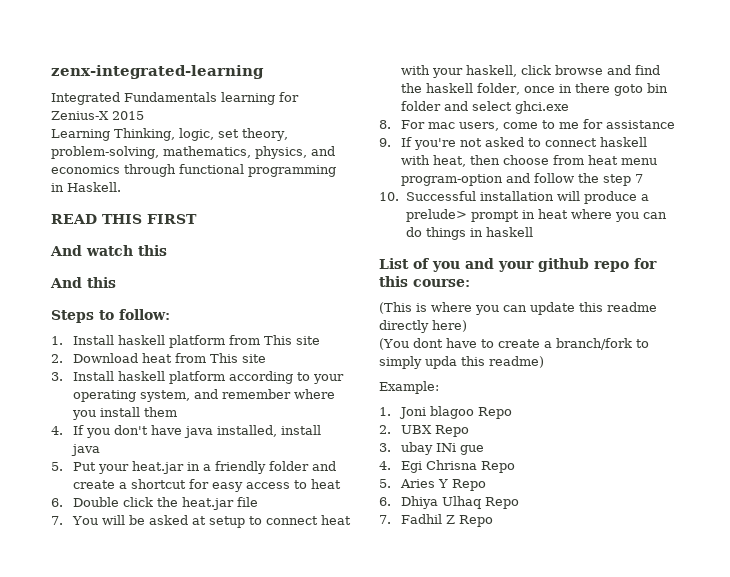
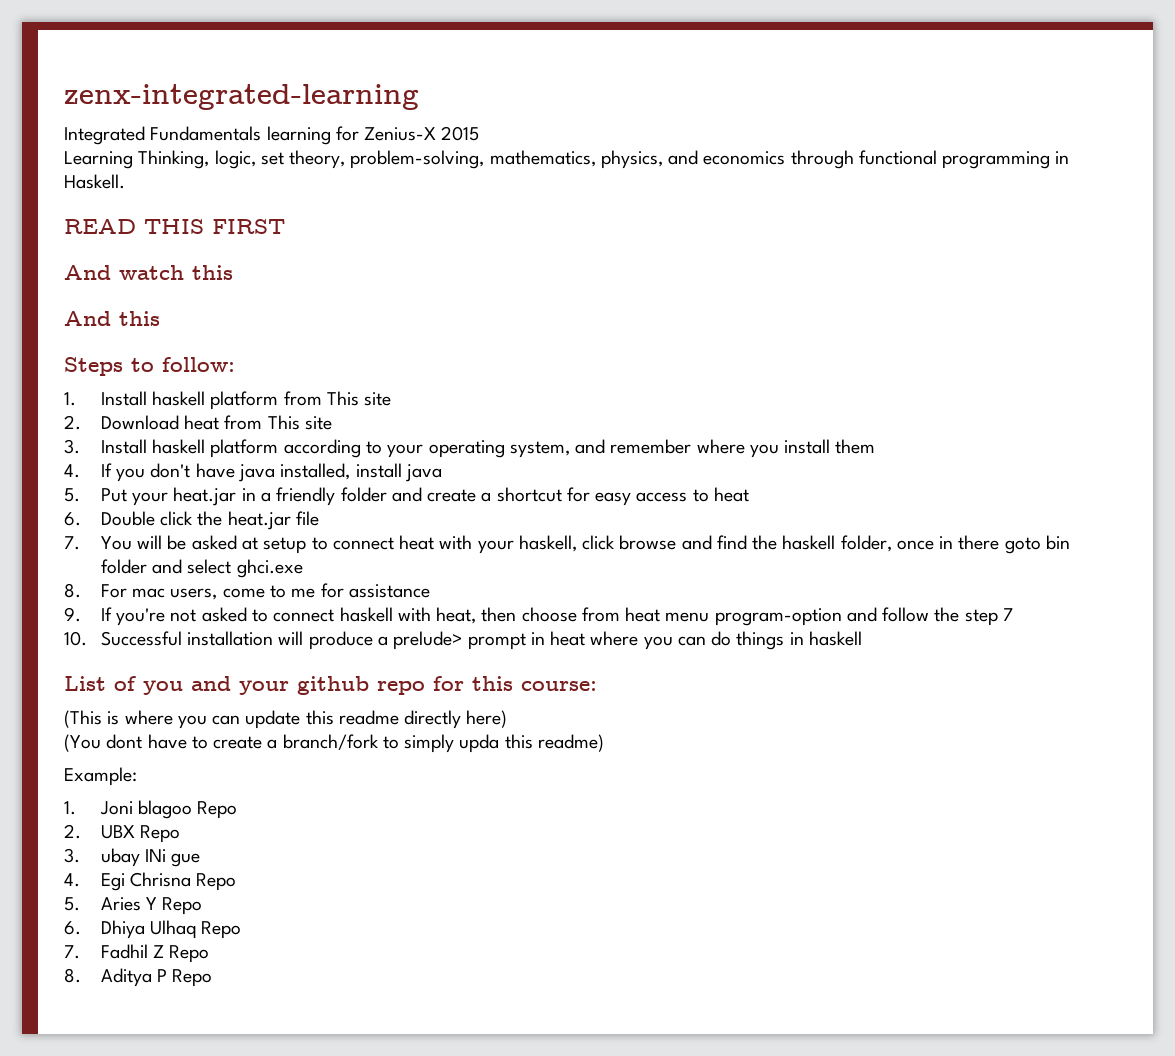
+ 8. Aditya P Repo

